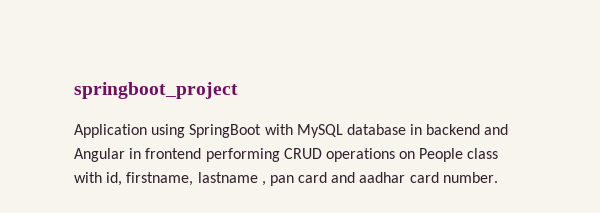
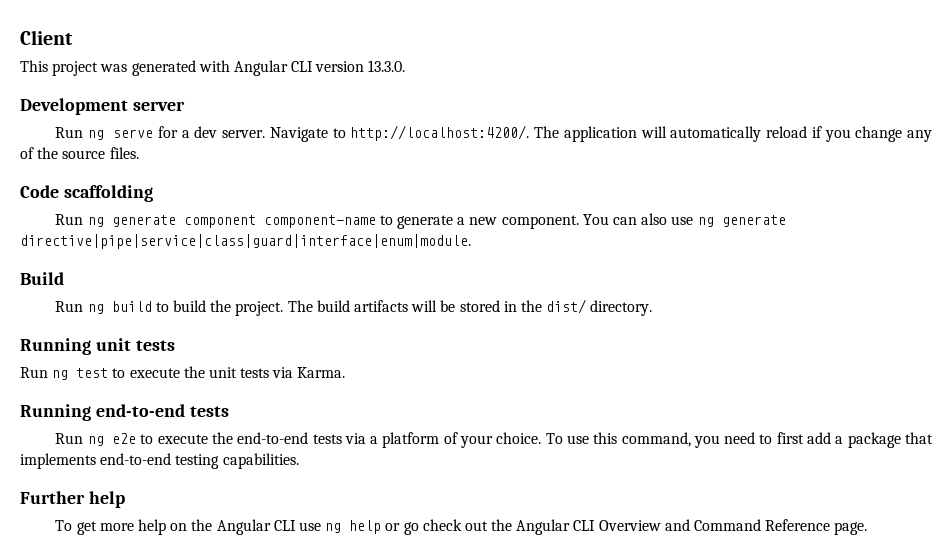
- springboot_project
- Application using SpringBoot with MySQL database in backend and Angular in frontend performing CRUD operations on People class with id, firstname, lastname , pan card and aadhar card number.
+ Client
+ This project was generated with Angular CLI version 13.3.0.
+ Development server
+ Run ng serve for a dev server. Navigate to http://localhost:4200/. The application will automatically reload if you change any of the source files.
+ Code scaffolding
+ Run ng generate component component-name to generate a new component. You can also use ng generate directive|pipe|service|class|guard|interface|enum|module.
+ Build
+ Run ng build to build the project. The build artifacts will be stored in the dist/ directory.
+ Running unit tests
+ Run ng test to execute the unit tests via Karma.
+ Running end-to-end tests
+ Run ng e2e to execute the end-to-end tests via a platform of your choice. To use this command, you need to first add a package that implements end-to-end testing capabilities.
+ Further help
+ To get more help on the Angular CLI use ng help or go check out the Angular CLI Overview and Command Reference page.

